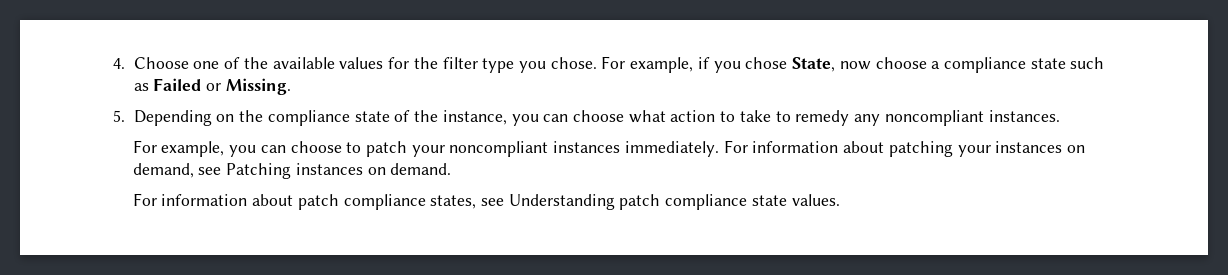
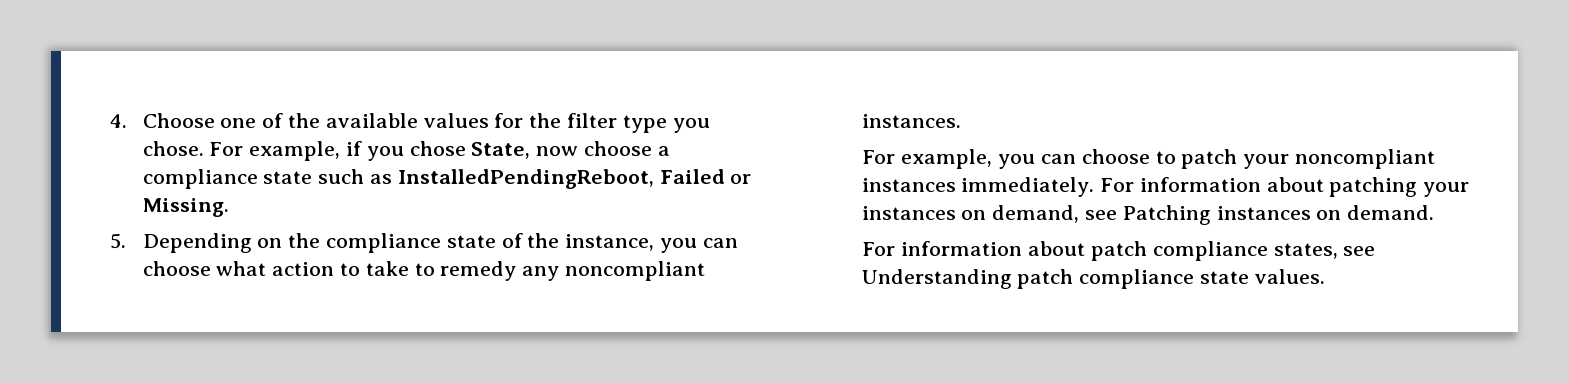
- For example, if you chose State, now choose a compliance state such as Failed or Missing.
+ For example, if you chose State, now choose a compliance state such as InstalledPendingReboot, Failed or Missing.

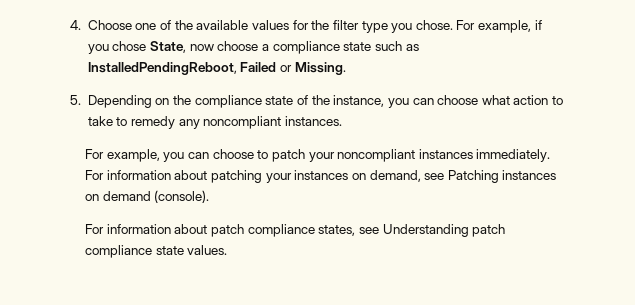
- For information about patching your instances on demand, see Patching instances on demand.
+ For information about patching your instances on demand, see Patching instances on demand (console).

